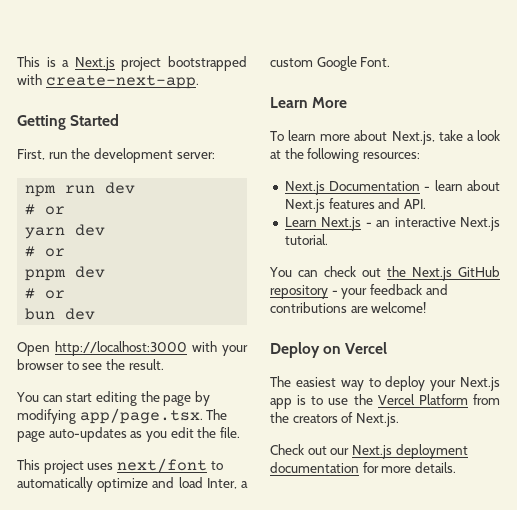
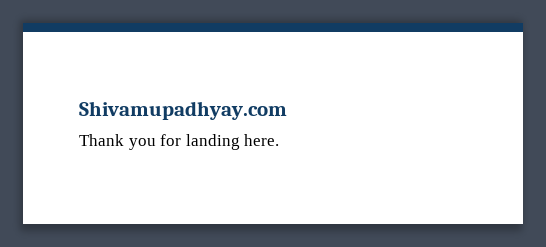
- This is a Next.js project bootstrapped with create-next-app.
- Getting Started
- First, run the development server:
- npm run dev
- # or
- yarn dev
- # or
- pnpm dev
- # or
- bun dev
- Open http://localhost:3000 with your browser to see the result.
- You can start editing the page by modifying app/page.tsx. The page auto-updates as you edit the file.
- This project uses next/font to automatically optimize and load Inter, a custom Google Font.
- Learn More
- To learn more about Next.js, take a look at the following resources:
- Next.js Documentation - learn about Next.js features and API.
- Learn Next.js - an interactive Next.js tutorial.
- You can check out the Next.js GitHub repository - your feedback and contributions are welcome!
- Deploy on Vercel
- The easiest way to deploy your Next.js app is to use the Vercel Platform from the creators of Next.js.
- Check out our Next.js deployment documentation for more details.
+ Shivamupadhyay.com
+ Thank you for landing here.

